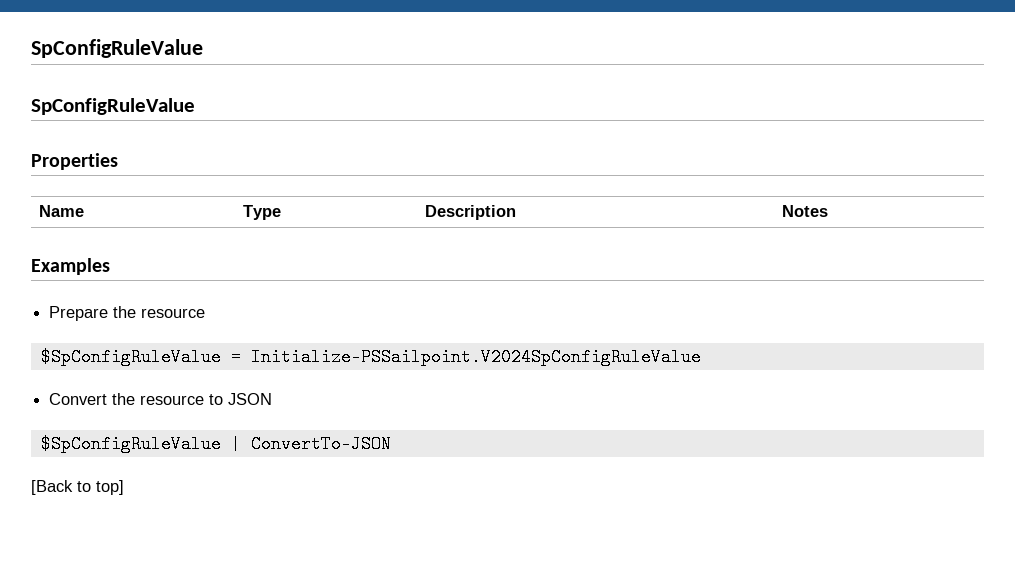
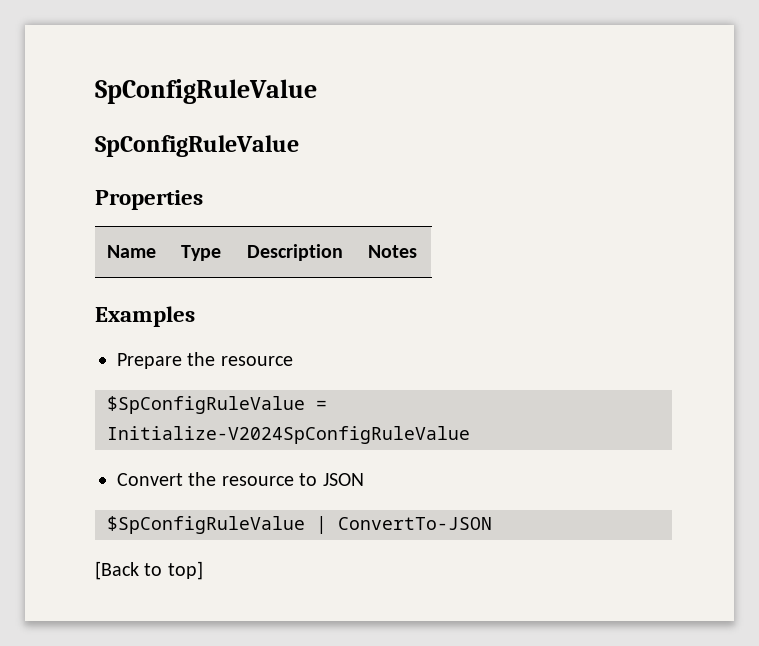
- $SpConfigRuleValue = Initialize-PSSailpoint.V2024SpConfigRuleValue
+ $SpConfigRuleValue = Initialize-V2024SpConfigRuleValue

